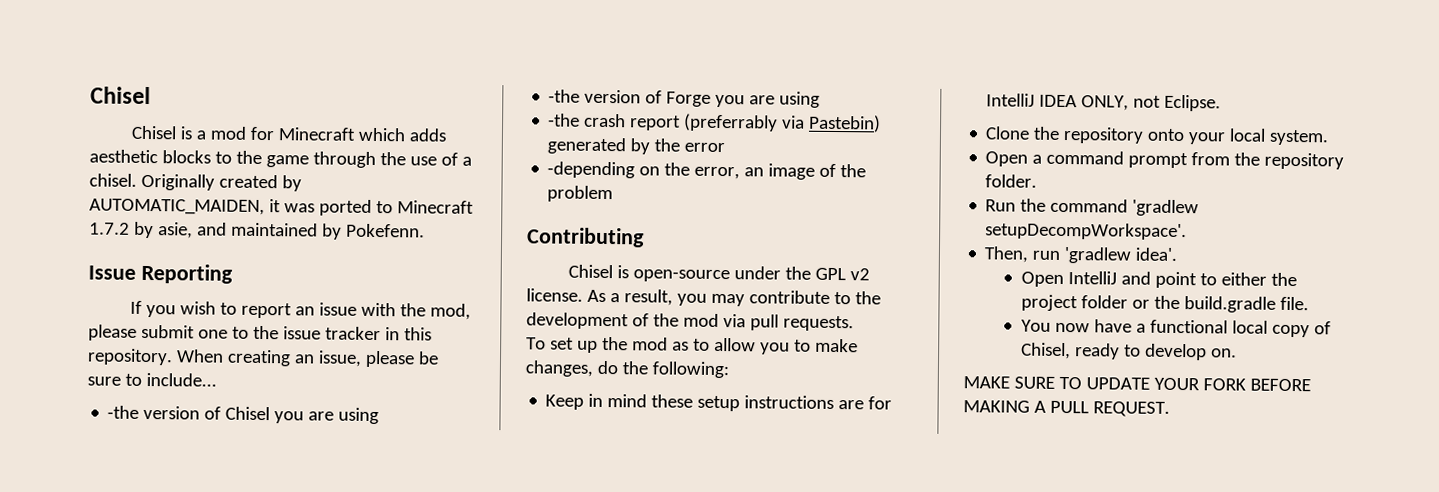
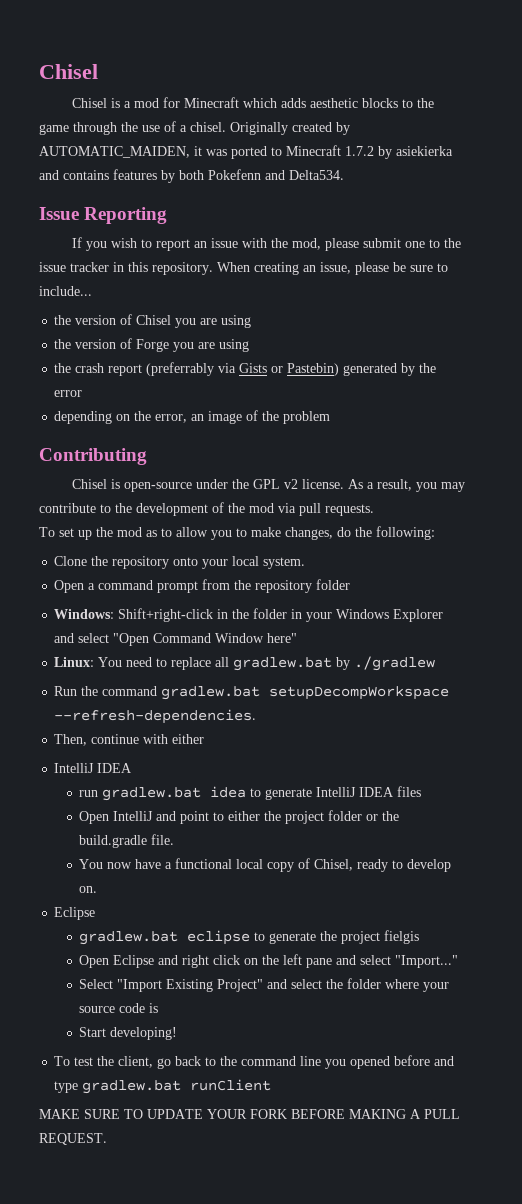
- Originally created by AUTOMATIC_MAIDEN, it was ported to Minecraft 1.7.2 by asie, and maintained by Pokefenn.
+ Originally created by AUTOMATIC_MAIDEN, it was ported to Minecraft 1.7.2 by asiekierka and contains features by both Pokefenn and Delta534.
- -the version of Chisel you are using
+ the version of Chisel you are using
- -the version of Forge you are using
+ the version of Forge you are using
- -the crash report (preferrably via Pastebin) generated by the error
+ the crash report (preferrably via Gists or Pastebin) generated by the error
- -depending on the error, an image of the problem
+ depending on the error, an image of the problem
- Keep in mind these setup instructions are for IntelliJ IDEA ONLY, not Eclipse.
- Open a command prompt from the repository folder.
- Run the command 'gradlew setupDecompWorkspace'.
- Then, run 'gradlew idea'.
+ Open a command prompt from the repository folder
+ Windows: Shift+right-click in the folder in your Windows Explorer and select "Open Command Window here"
+ Linux: You need to replace all gradlew.bat by ./gradlew
+ Run the command gradlew.bat setupDecompWorkspace --refresh-dependencies.
+ Then, continue with either
+ IntelliJ IDEA
+ run gradlew.bat idea to generate IntelliJ IDEA files
  You now have a functional local copy of Chisel, ready to develop on.
+ Eclipse
+ gradlew.bat eclipse to generate the project fielgis
+ Open Eclipse and right click on the left pane and select "Import..."
+ Select "Import Existing Project" and select the folder where your source code is
+ Start developing!
+ To test the client, go back to the command line you opened before and type gradlew.bat runClient

